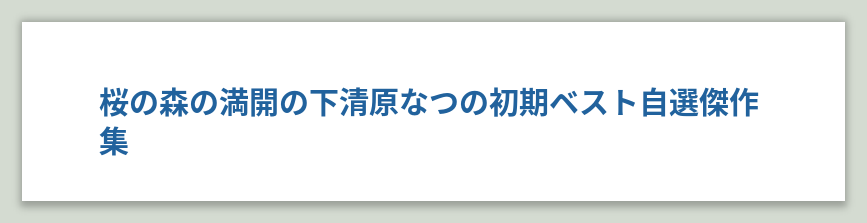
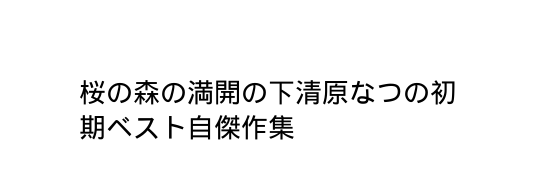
- 桜の森の満開の下清原なつの初期ベスト自選傑作集
+ 桜の森の満開の下清原なつの初期ベスト自傑作集

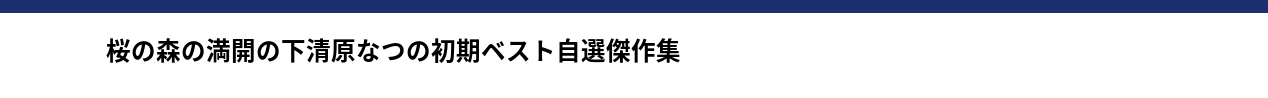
- 桜の森の満開の下清原なつの初期ベスト自傑作集
+ 桜の森の満開の下清原なつの初期ベスト自選傑作集

